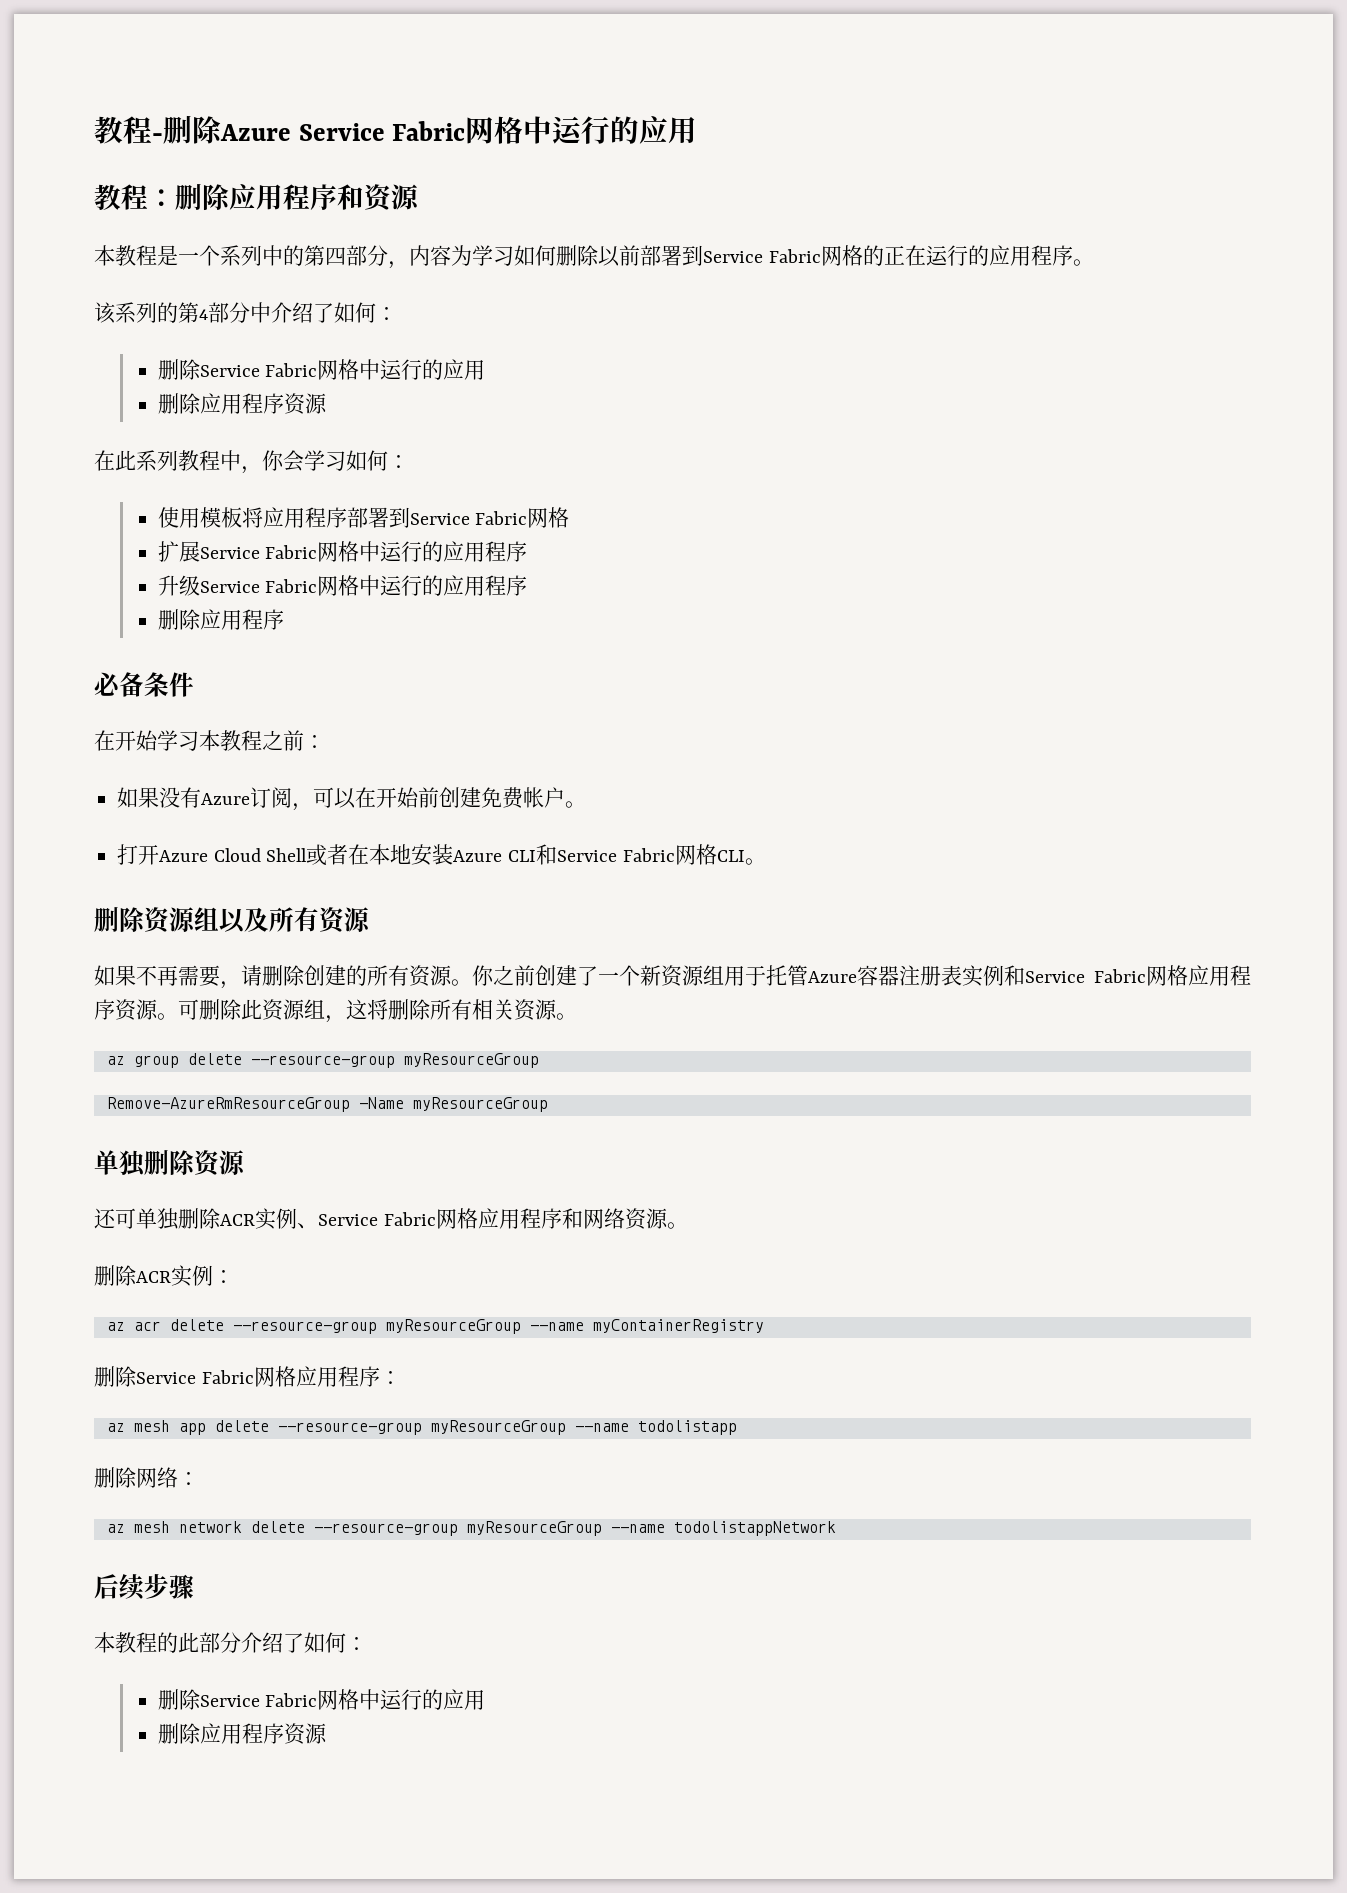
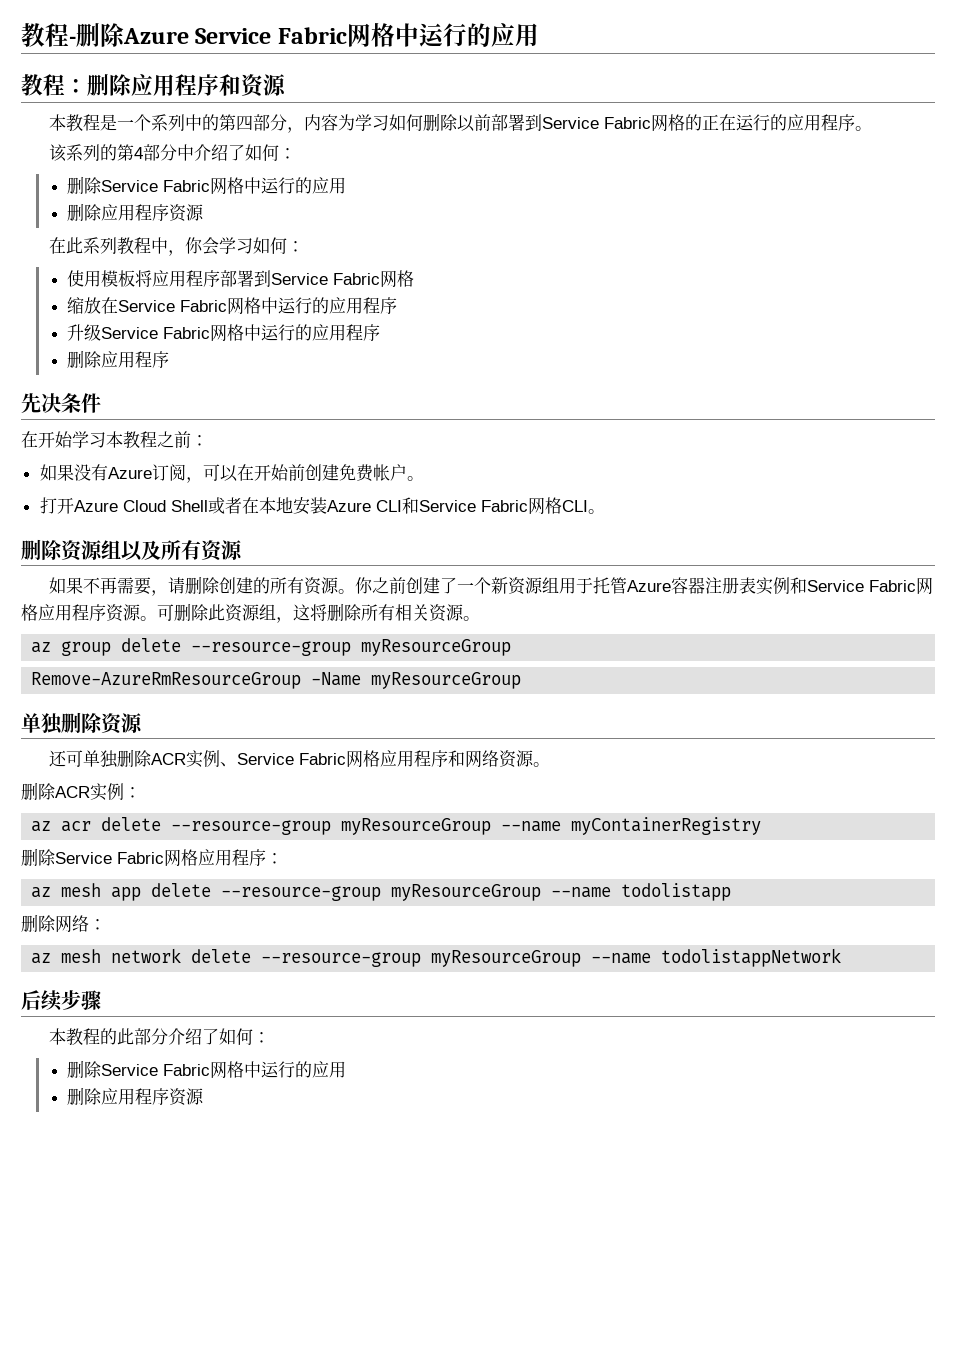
- 扩展Service Fabric网格中运行的应用程序
+ 缩放在Service Fabric网格中运行的应用程序
- 必备条件
+ 先决条件

